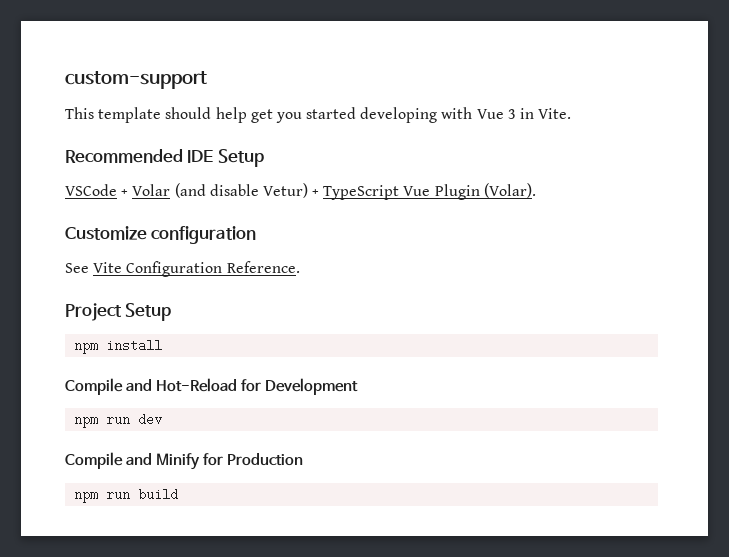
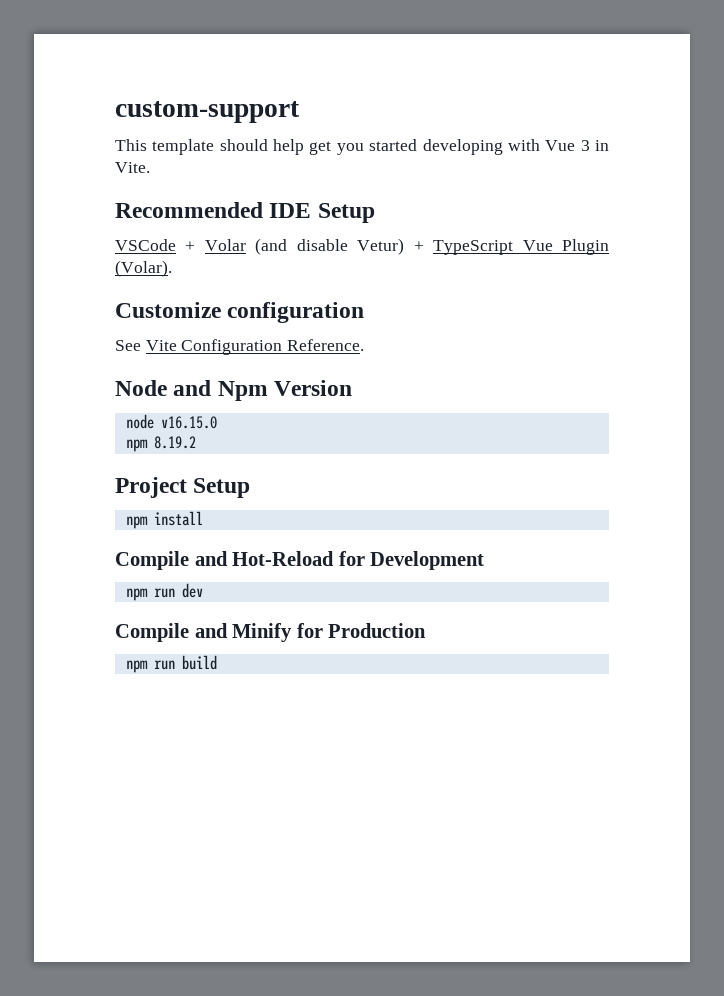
+ Node and Npm Version
+ node v16.15.0
+ npm 8.19.2

